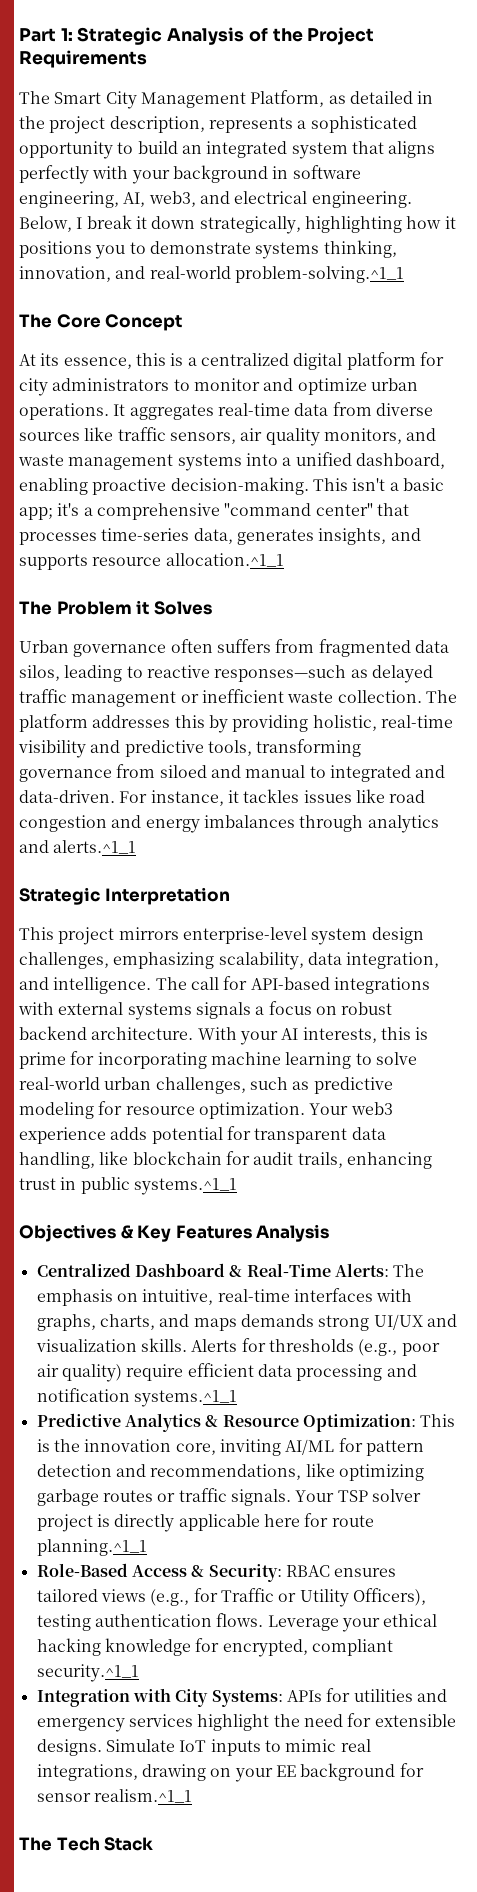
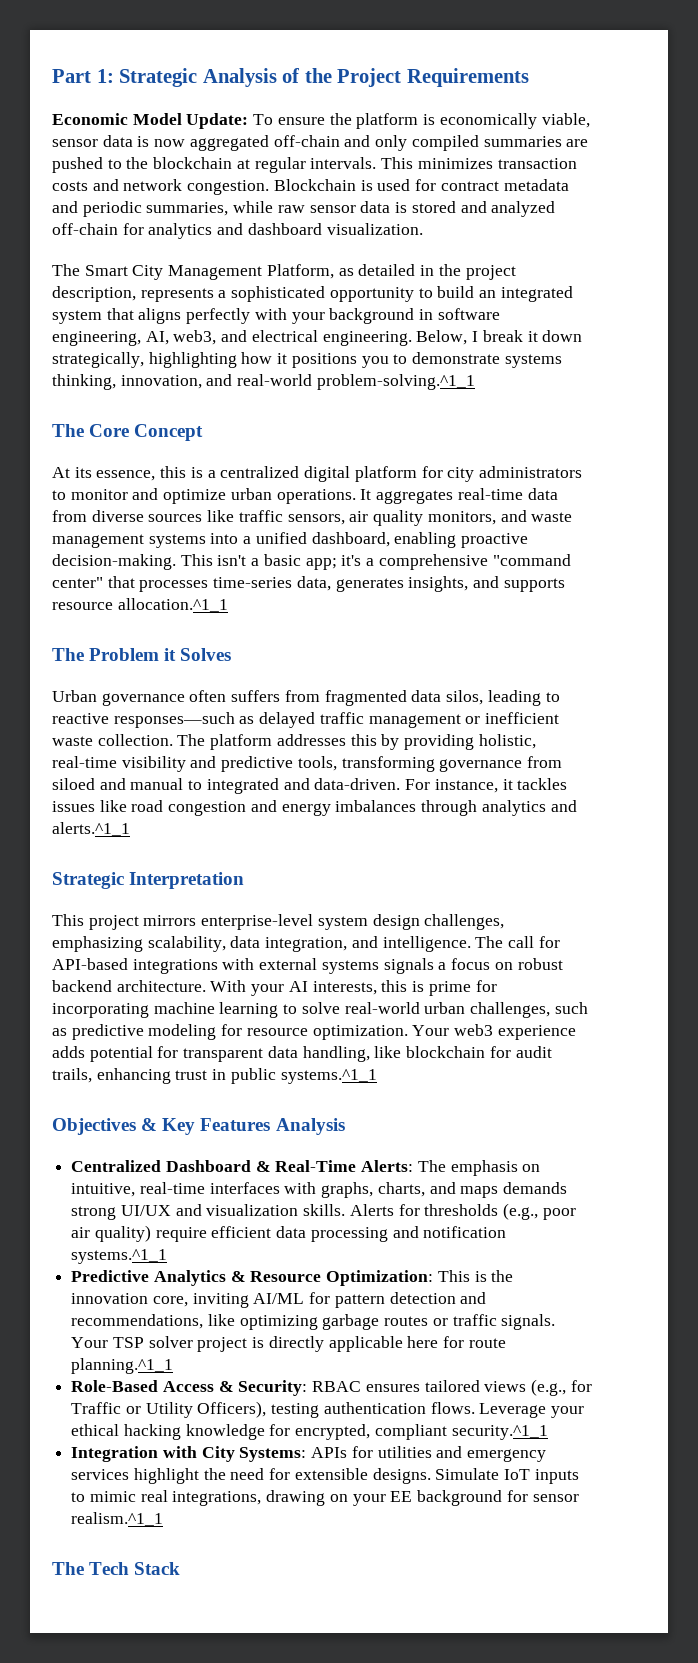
+ Economic Model Update: To ensure the platform is economically viable, sensor data is now aggregated off-chain and only compiled summaries are pushed to the blockchain at regular intervals. This minimizes transaction costs and network congestion. Blockchain is used for contract metadata and periodic summaries, while raw sensor data is stored and analyzed off-chain for analytics and dashboard visualization.

